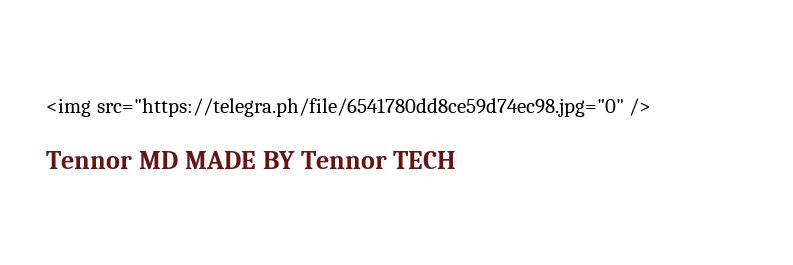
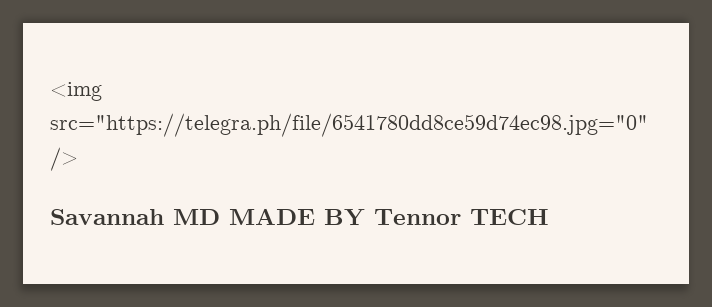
- Tennor MD MADE BY Tennor TECH
+ Savannah MD MADE BY Tennor TECH

